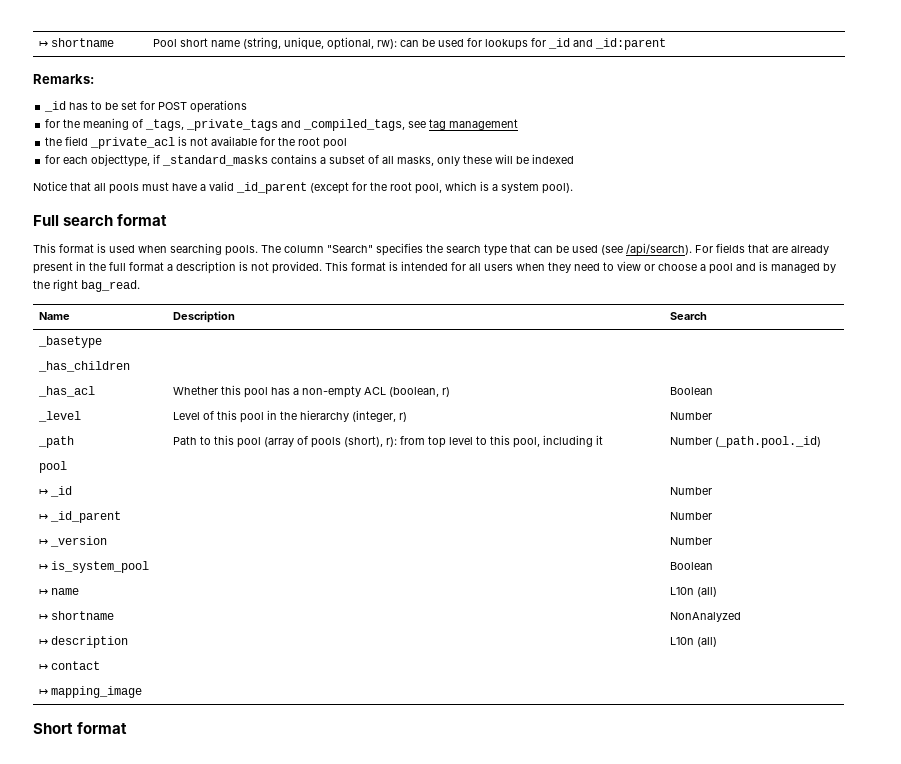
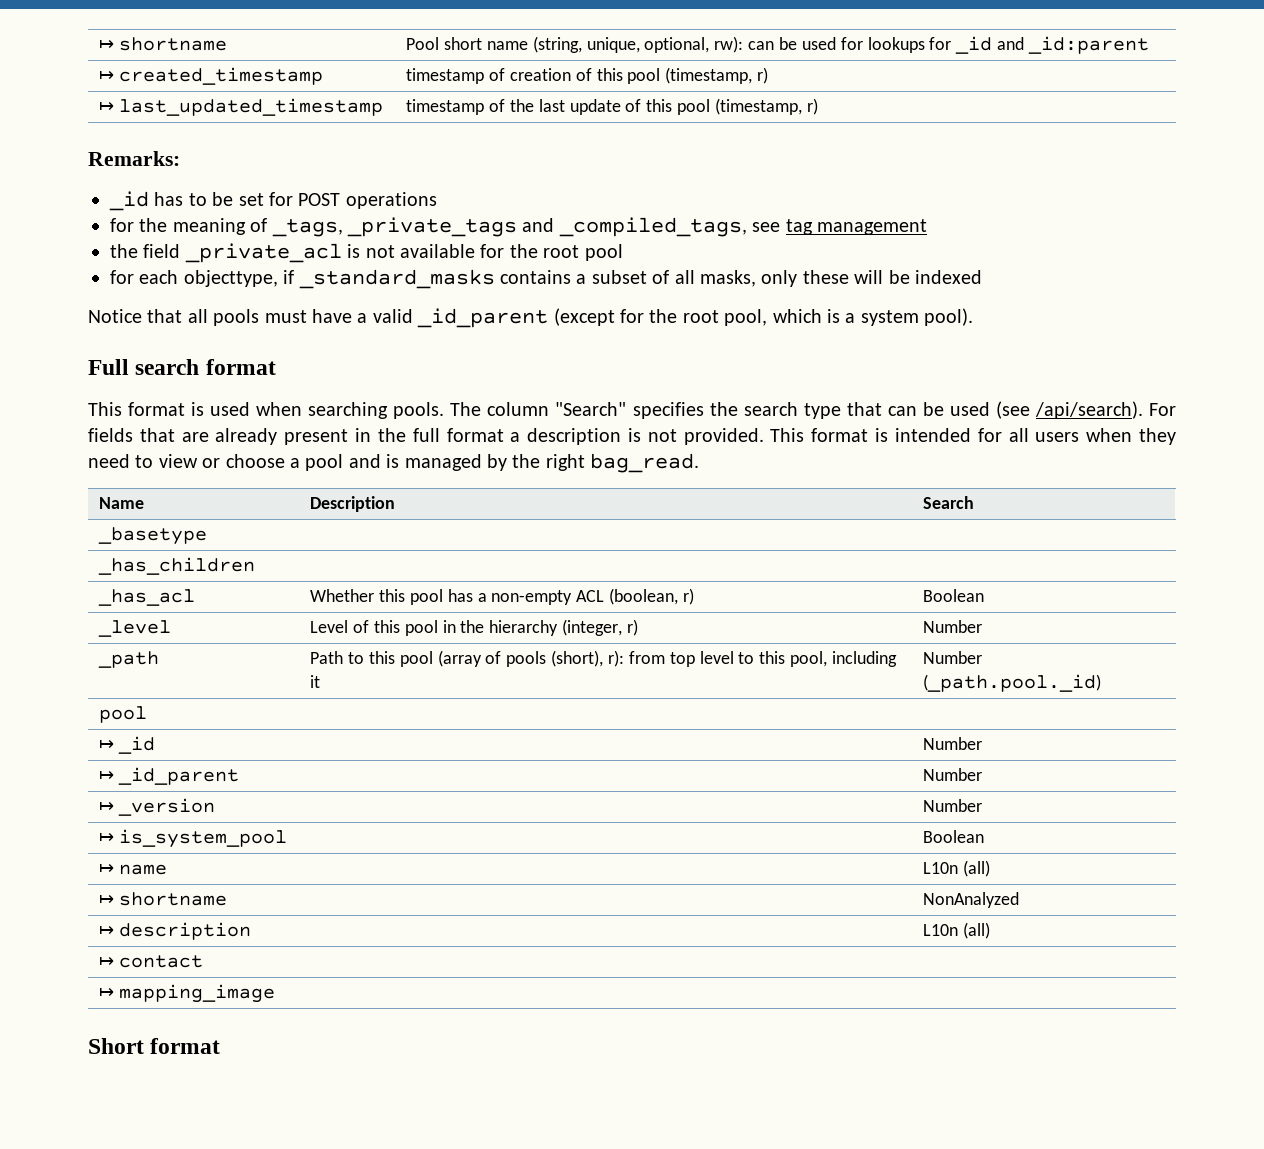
+ ↦ created_timestamp | timestamp of creation of this pool (timestamp, r)
+ ↦ last_updated_timestamp | timestamp of the last update of this pool (timestamp, r)

